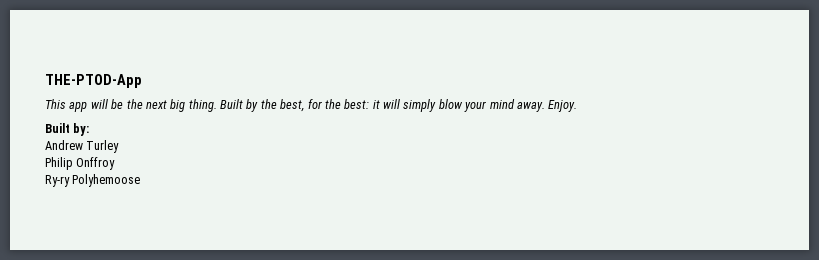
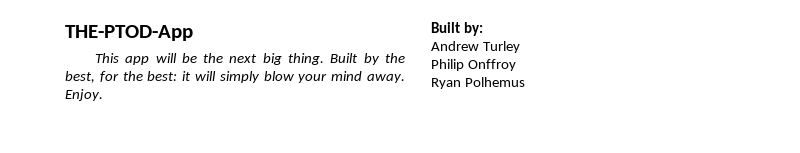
- Ry-ry Polyhemoose
+ Ryan Polhemus

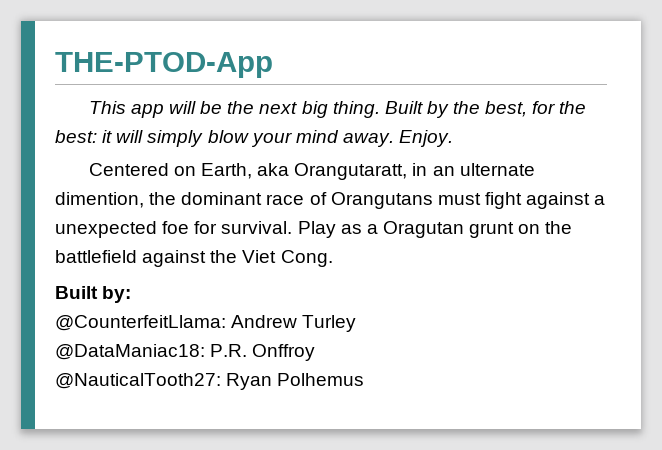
+ Centered on Earth, aka Orangutaratt, in an ulternate dimention, the dominant race of Orangutans must fight against a unexpected foe for survival. Play as a Oragutan grunt on the battlefield against the Viet Cong.
- Andrew Turley
+ @CounterfeitLlama: Andrew Turley
- Philip Onffroy
+ @DataManiac18: P.R. Onffroy
- Ryan Polhemus
+ @NauticalTooth27: Ryan Polhemus

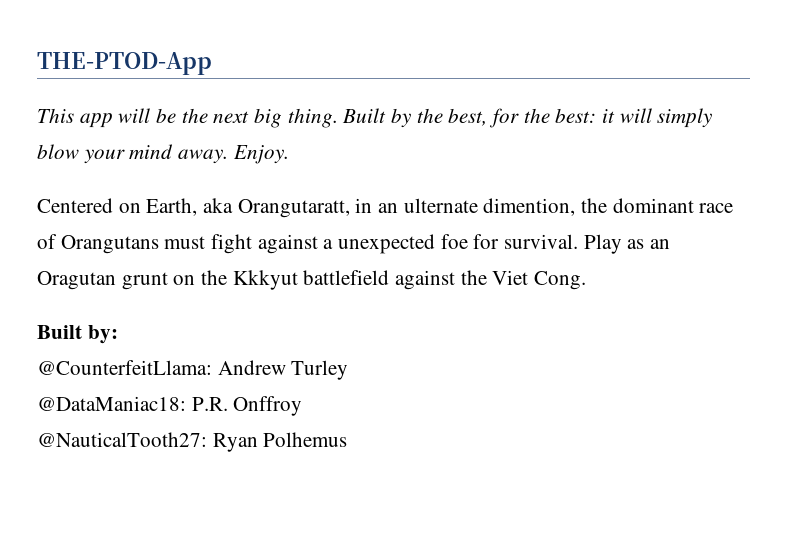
- Play as a Oragutan grunt on the battlefield against the Viet Cong.
+ Play as an Oragutan grunt on the Kkkyut battlefield against the Viet Cong.

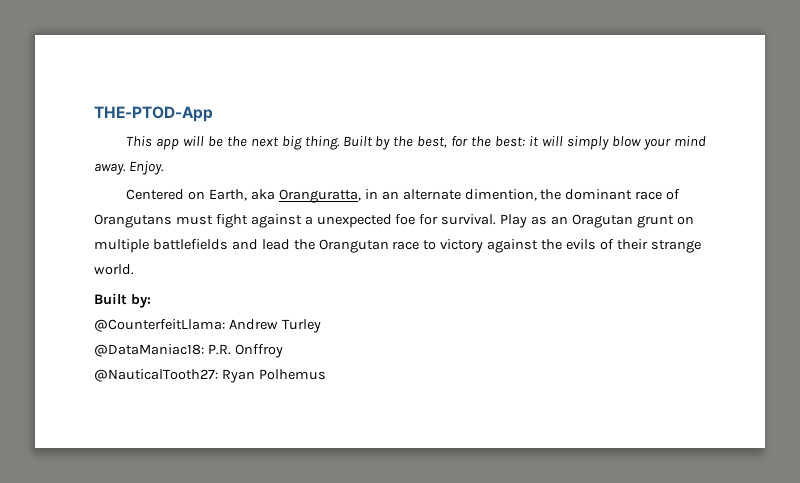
- Centered on Earth, aka Orangutaratt, in an ulternate dimention, the dominant race of Orangutans must fight against a unexpected foe for survival.
+ Centered on Earth, aka Oranguratta, in an alternate dimention, the dominant race of Orangutans must fight against a unexpected foe for survival.
- Play as an Oragutan grunt on the Kkkyut battlefield against the Viet Cong.
+ Play as an Oragutan grunt on multiple battlefields and lead the Orangutan race to victory against the evils of their strange world.

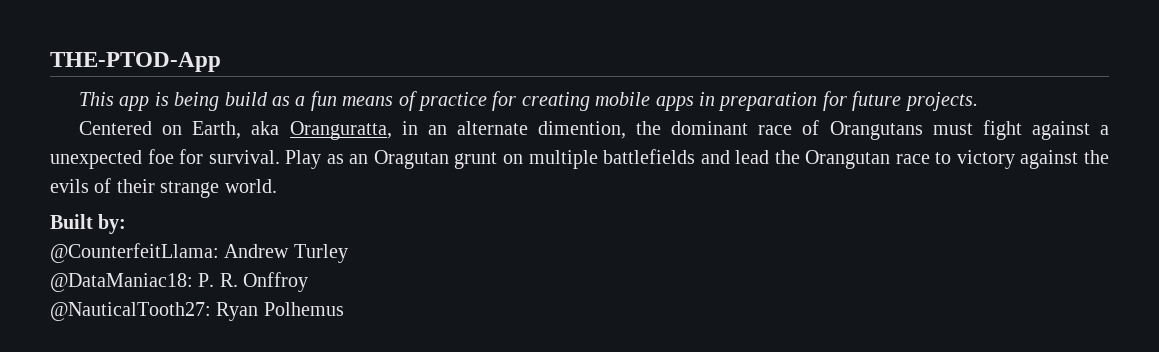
- This app will be the next big thing. Built by the best, for the best: it will simply blow your mind away. Enjoy.
+ This app is being build as a fun means of practice for creating mobile apps in preparation for future projects.
- @DataManiac18: P.R. Onffroy
+ @DataManiac18: P. R. Onffroy

